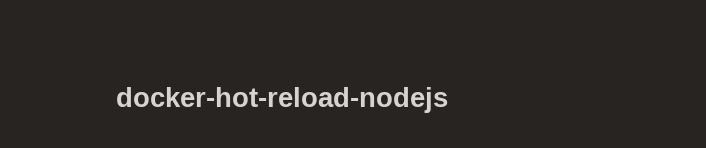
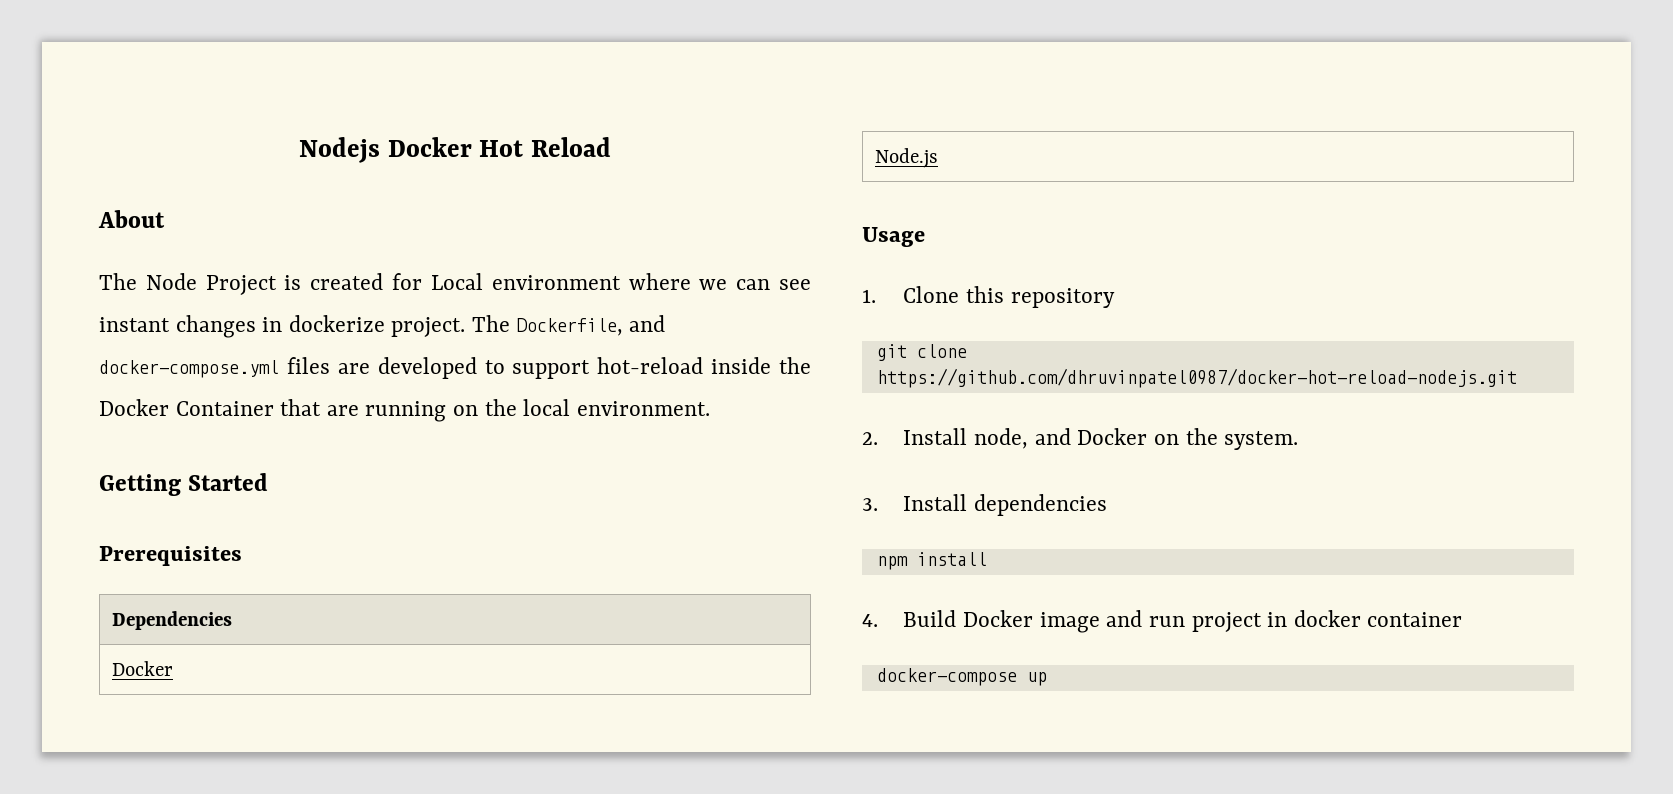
- docker-hot-reload-nodejs
+ Nodejs Docker Hot Reload
+ About
+ The Node Project is created for Local environment where we can see instant changes in dockerize project. The Dockerfile, and docker-compose.yml files are developed to support hot-reload inside the Docker Container that are running on the local environment.
+ Getting Started
+ Prerequisites
+ Dependencies
+ Docker
+ Node.js
+ Usage
+ 1. Clone this repository
+ git clone https://github.com/dhruvinpatel0987/docker-hot-reload-nodejs.git
+ 2. Install node, and Docker on the system.
+ 3. Install dependencies
+ npm install
+ 4. Build Docker image and run project in docker container
+ docker-compose up

